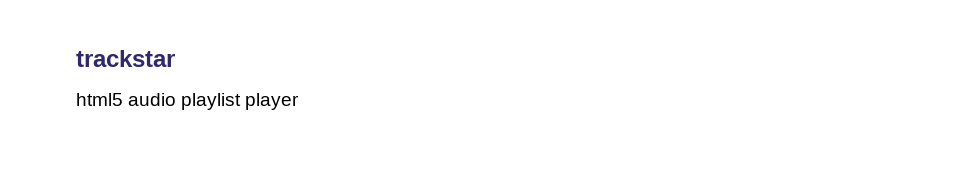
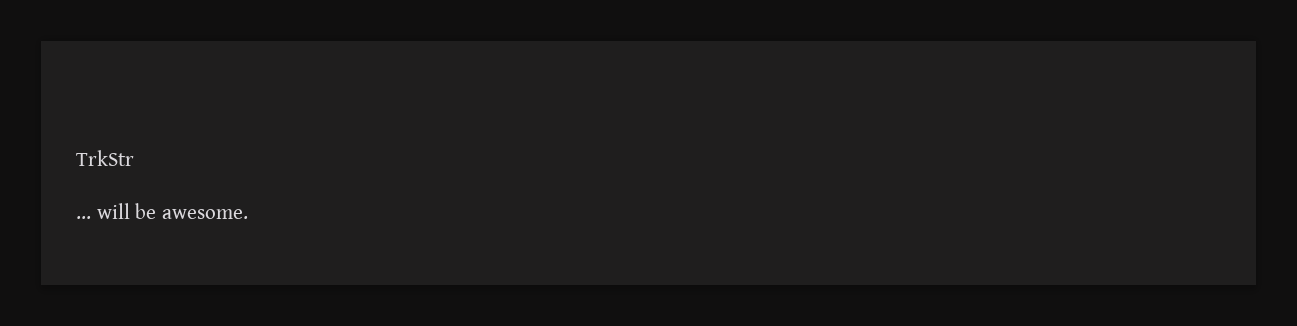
- trackstar
- html5 audio playlist player
+ TrkStr
+ ... will be awesome.

